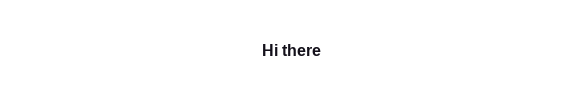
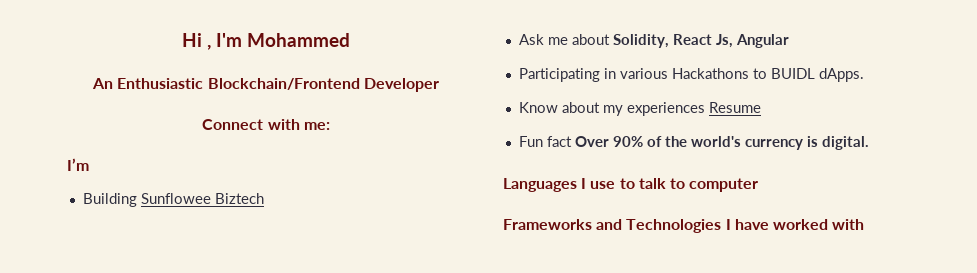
- Hi there
+ Hi , I'm Mohammed
+ An Enthusiastic Blockchain/Frontend Developer
+ Connect with me:
+ I’m
+ Building Sunflowee Biztech
+ Ask me about Solidity, React Js, Angular
+ Participating in various Hackathons to BUIDL dApps.
+ Know about my experiences Resume
+ Fun fact Over 90% of the world's currency is digital.
+ Languages I use to talk to computer
+ Frameworks and Technologies I have worked with

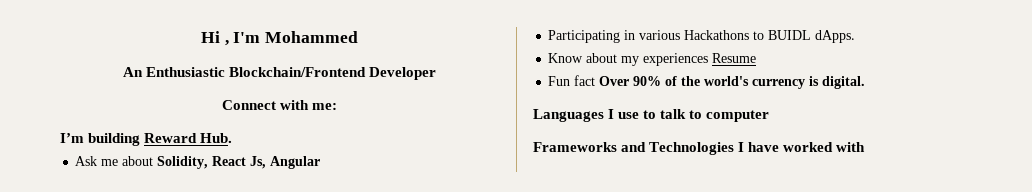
  Connect with me:
- I’m
- Building Sunflowee Biztech
+ I’m building Reward Hub.

